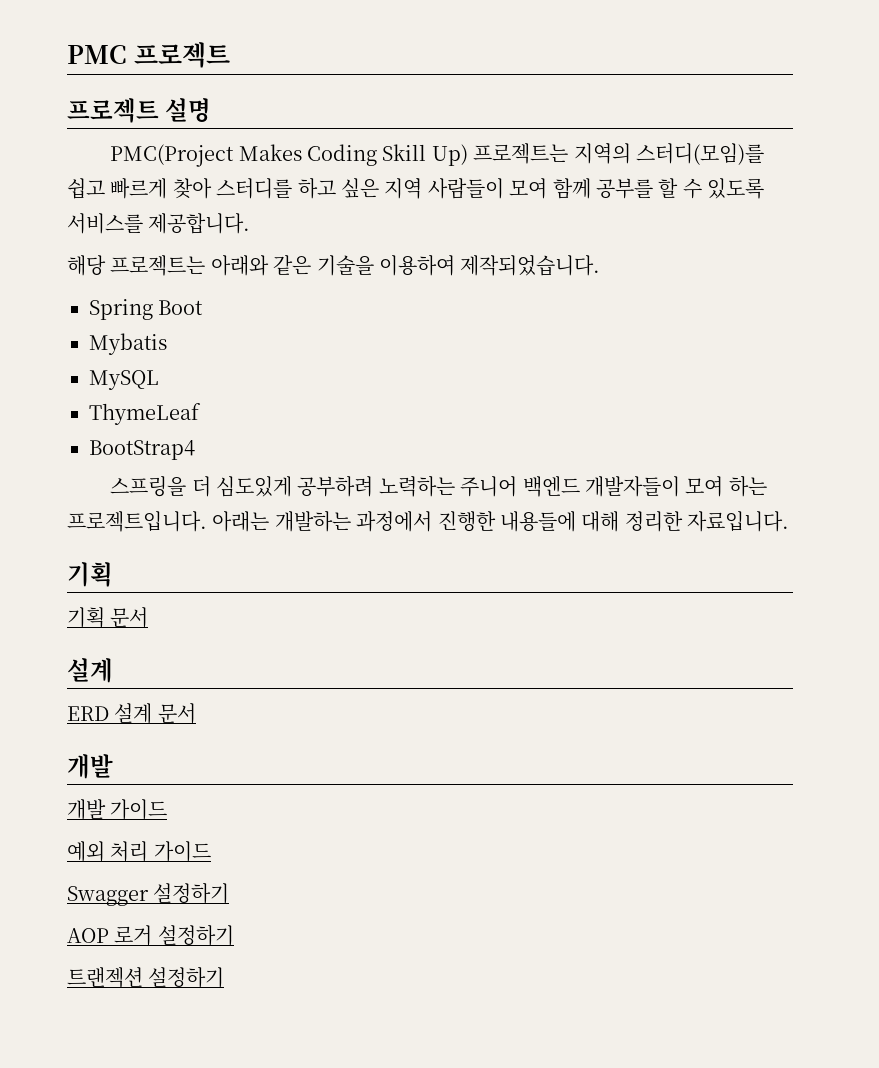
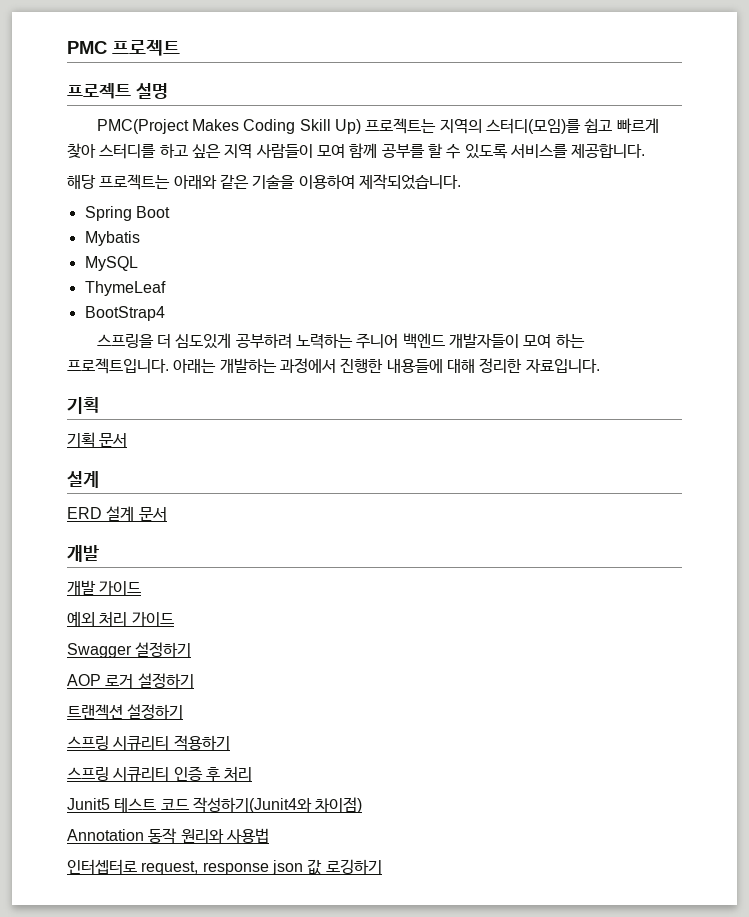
+ 스프링 시큐리티 적용하기
+ 스프링 시큐리티 인증 후 처리
+ Junit5 테스트 코드 작성하기(Junit4와 차이점)
+ Annotation 동작 원리와 사용법
+ 인터셉터로 request, response json 값 로깅하기

